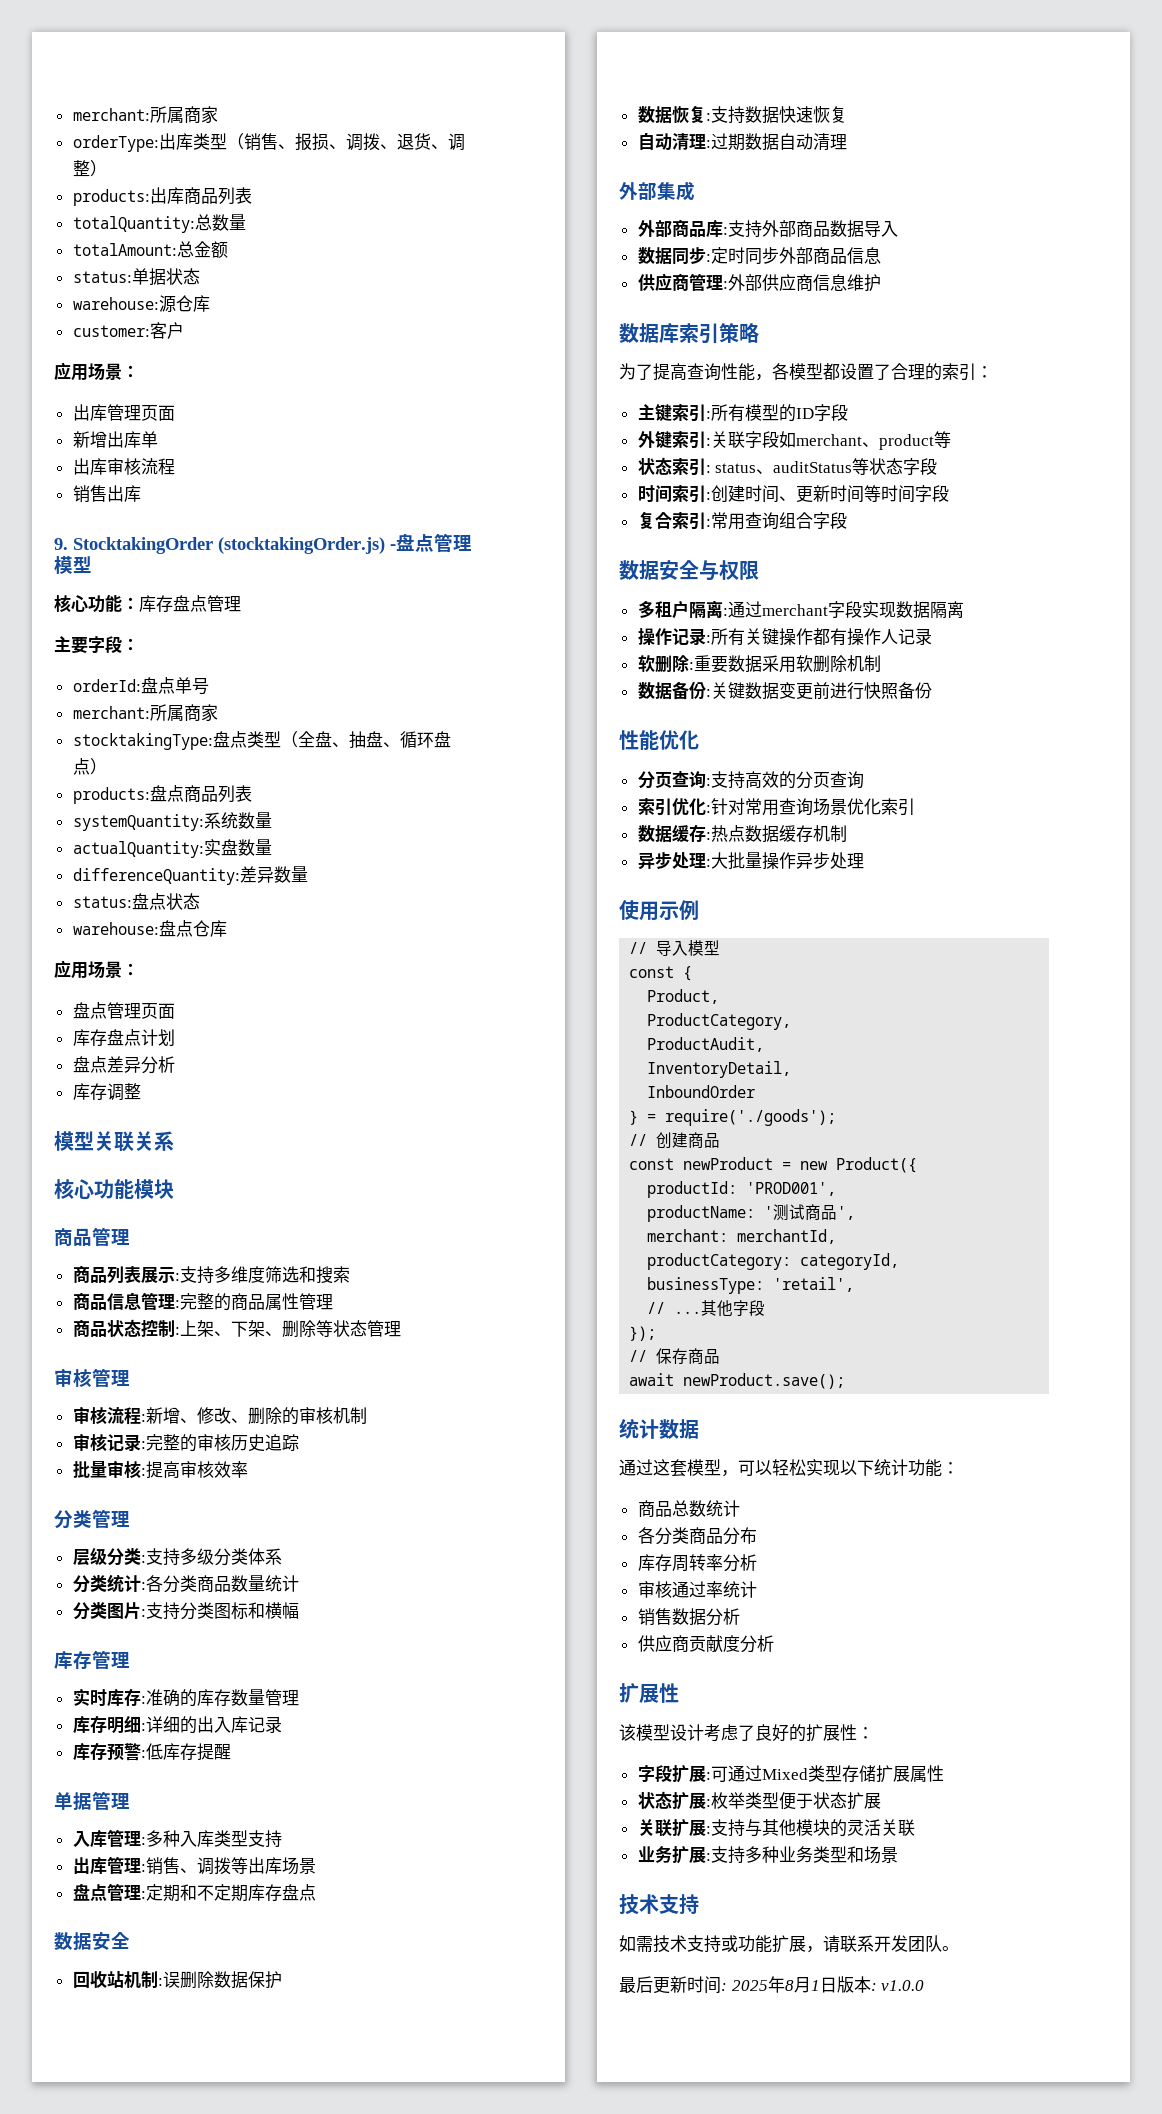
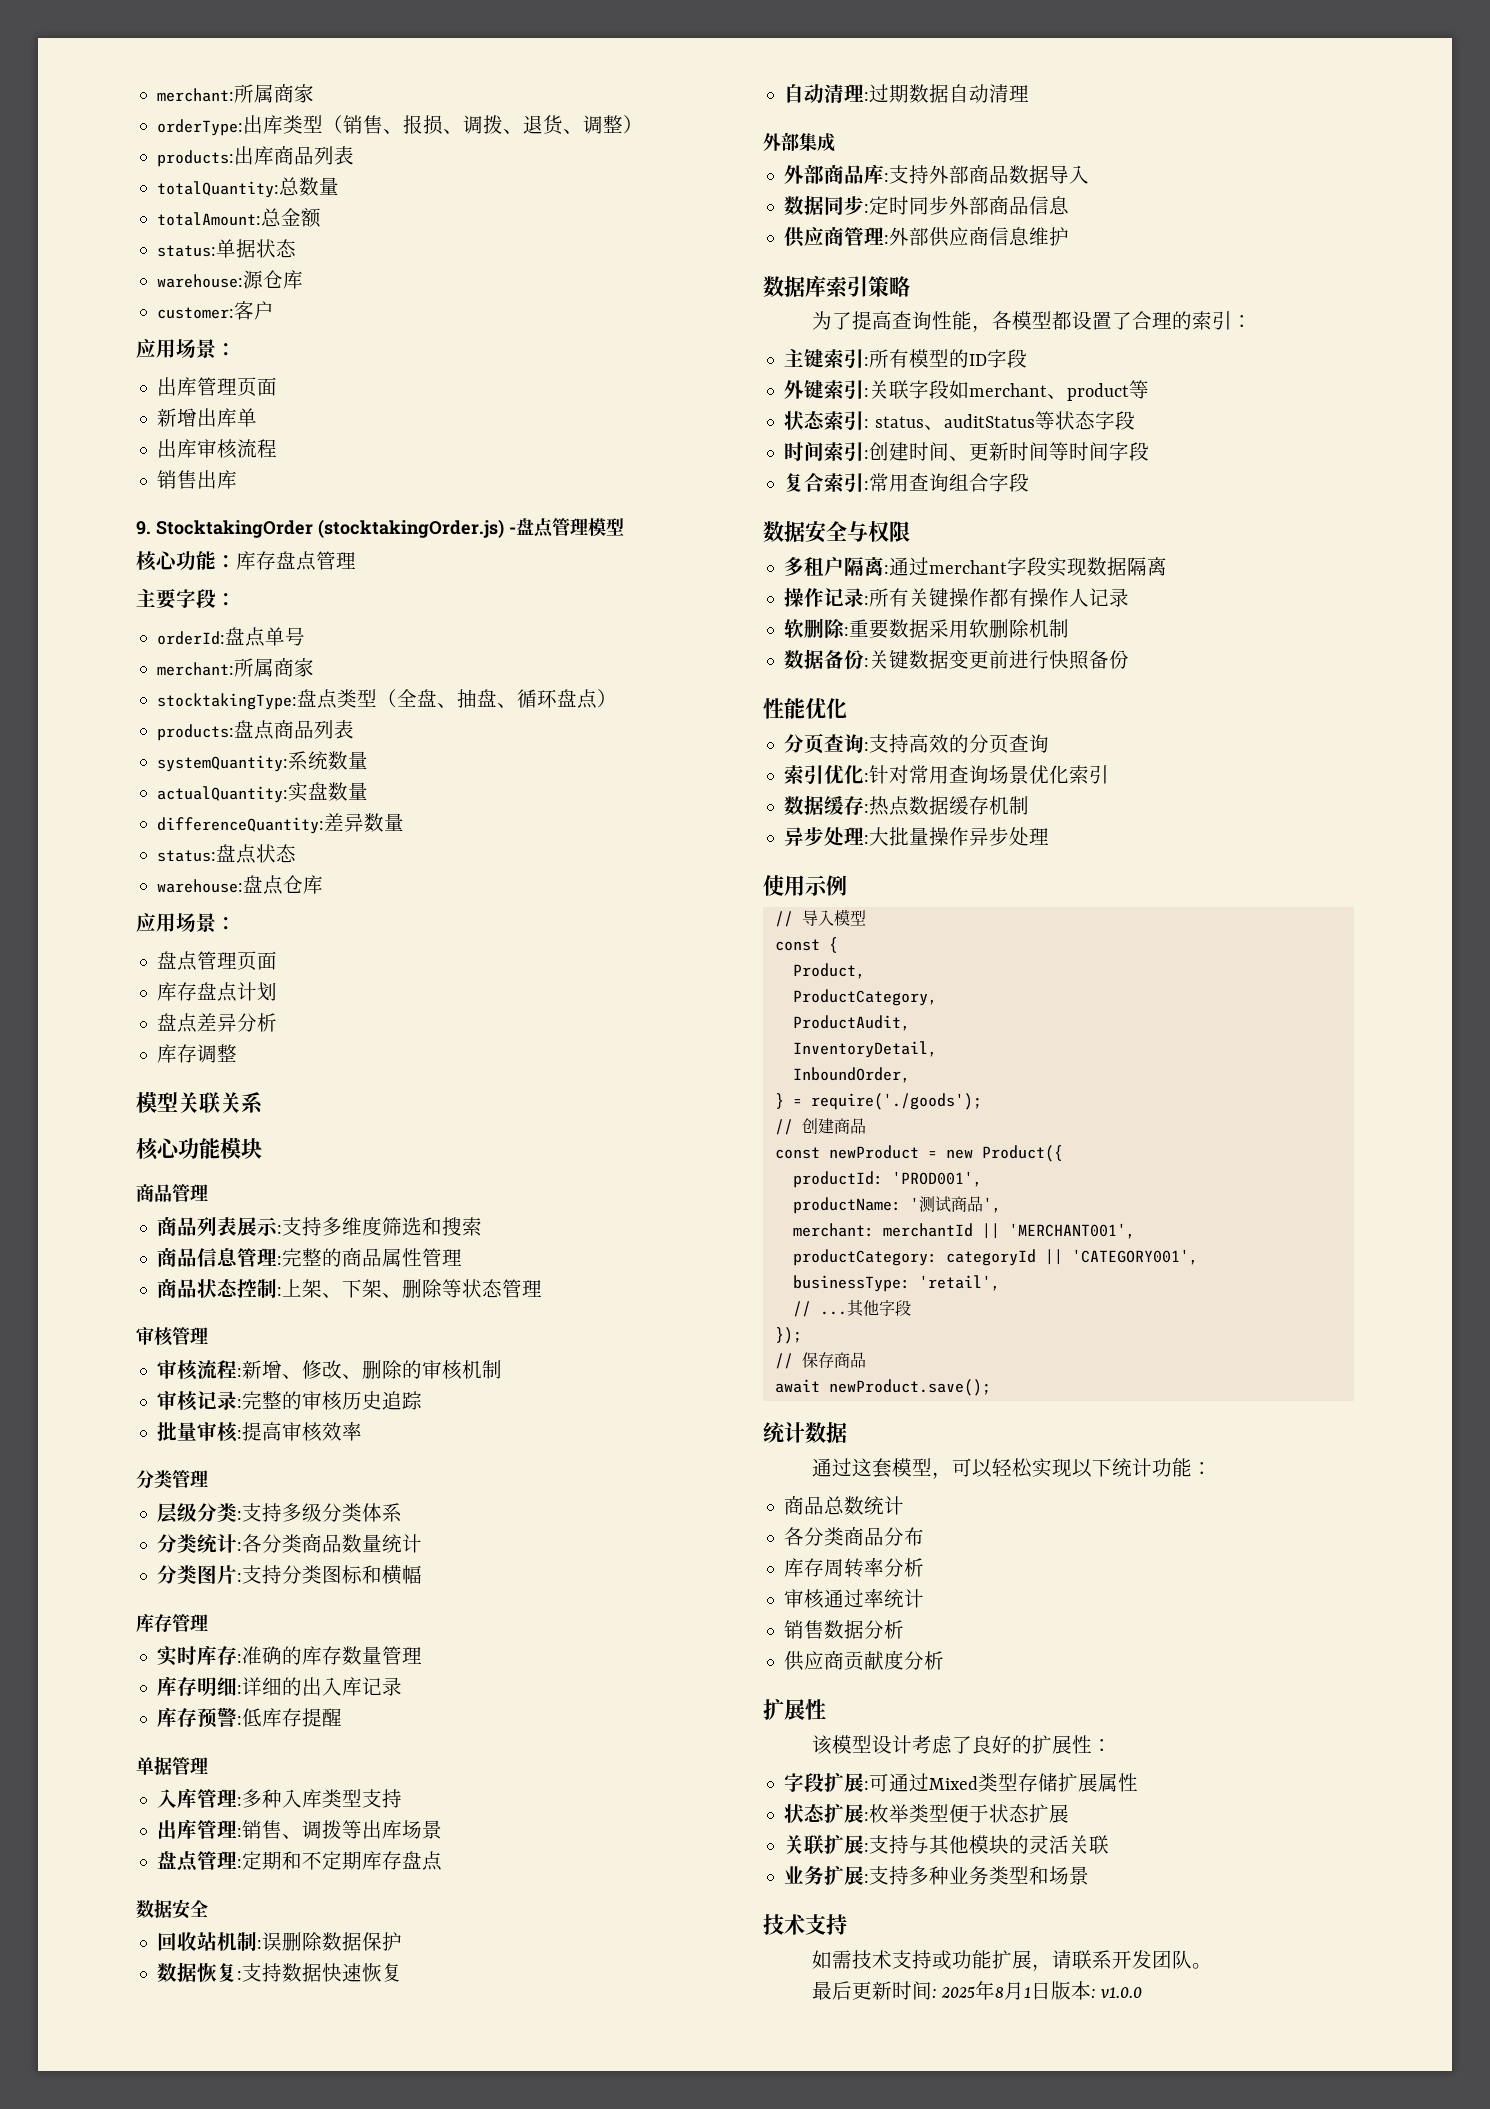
- InboundOrder
+ InboundOrder,
- merchant: merchantId,
- productCategory: categoryId,
+ merchant: merchantId || 'MERCHANT001',
+ productCategory: categoryId || 'CATEGORY001',

